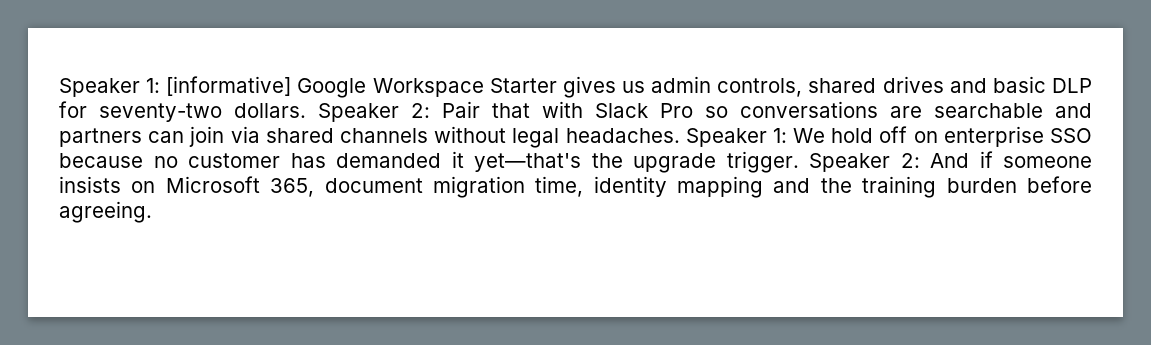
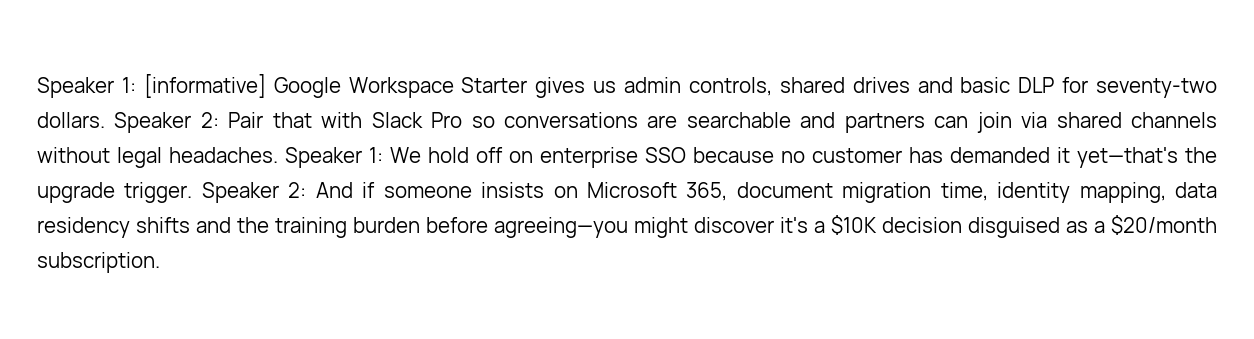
- Speaker 2: And if someone insists on Microsoft 365, document migration time, identity mapping and the training burden before agreeing.
+ Speaker 2: And if someone insists on Microsoft 365, document migration time, identity mapping, data residency shifts and the training burden before agreeing—you might discover it's a $10K decision disguised as a $20/month subscription.

